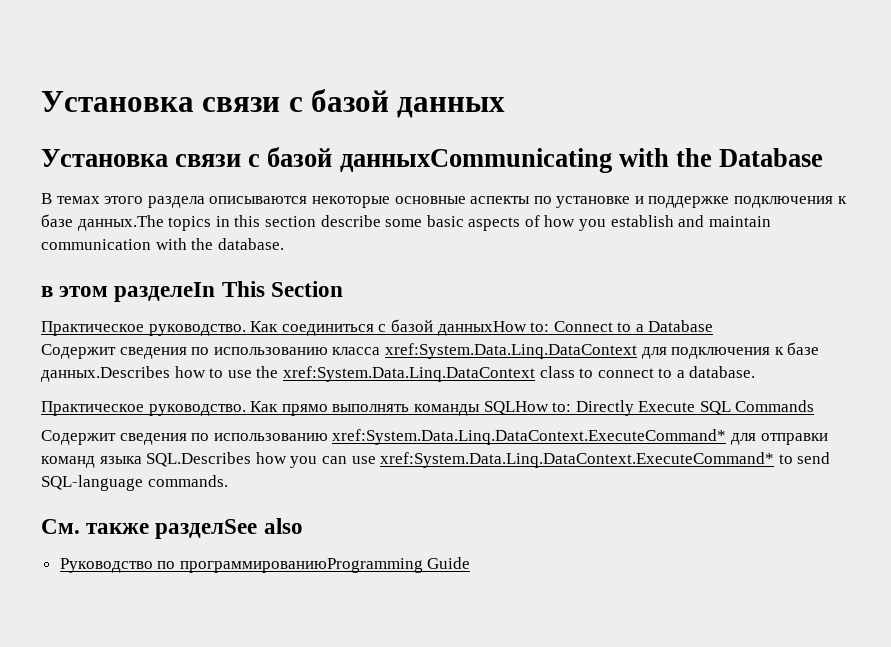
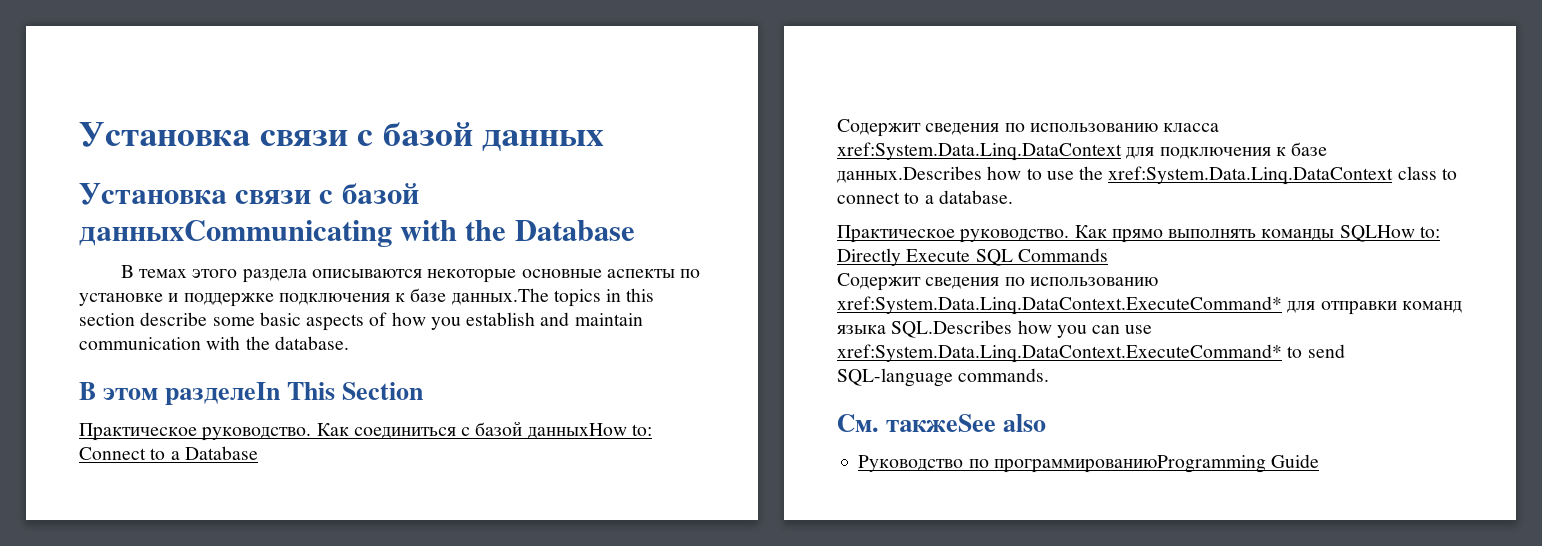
- в этом разделеIn This Section
+ В этом разделеIn This Section
- См. также разделSee also
+ См. такжеSee also

